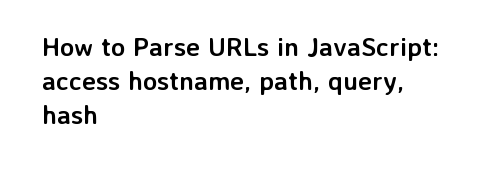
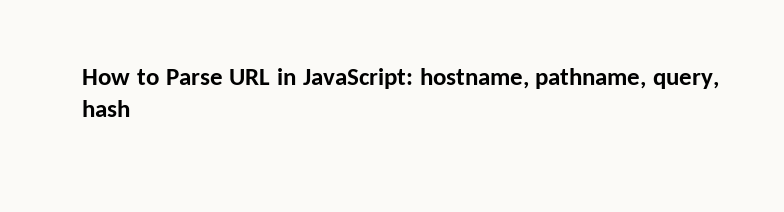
- How to Parse URLs in JavaScript: access hostname, path, query, hash
+ How to Parse URL in JavaScript: hostname, pathname, query, hash

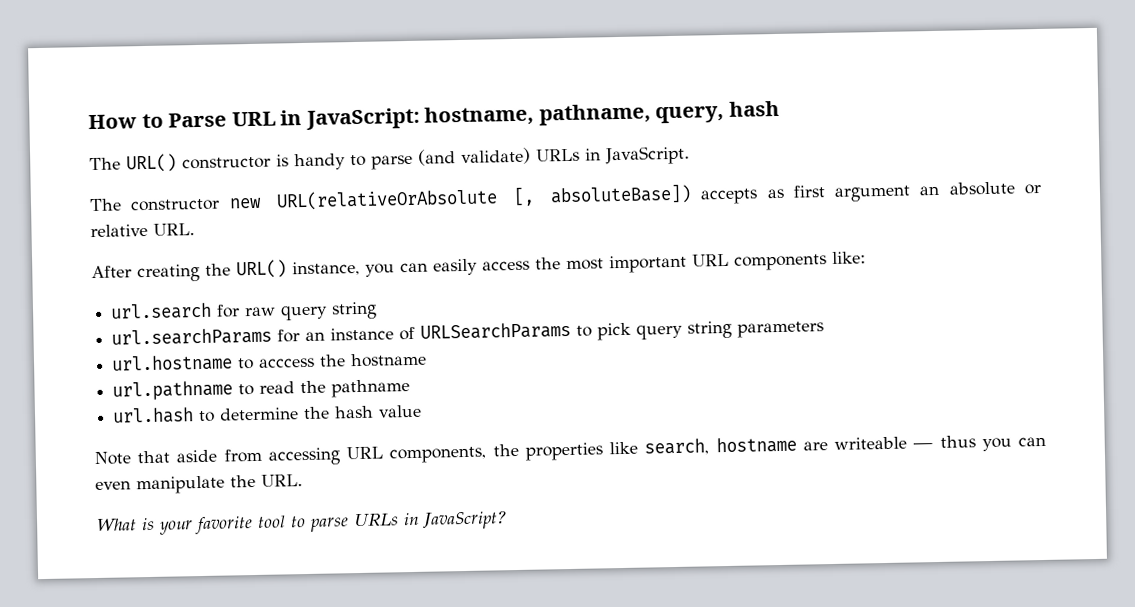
+ The URL() constructor is handy to parse (and validate) URLs in JavaScript.
+ The constructor new URL(relativeOrAbsolute [, absoluteBase]) accepts as first argument an absolute or relative URL.
+ After creating the URL() instance, you can easily access the most important URL components like:
+ url.search for raw query string
+ url.searchParams for an instance of URLSearchParams to pick query string parameters
+ url.hostname to acccess the hostname
+ url.pathname to read the pathname
+ url.hash to determine the hash value
+ Note that aside from accessing URL components, the properties like search, hostname are writeable — thus you can even manipulate the URL.
+ What is your favorite tool to parse URLs in JavaScript?

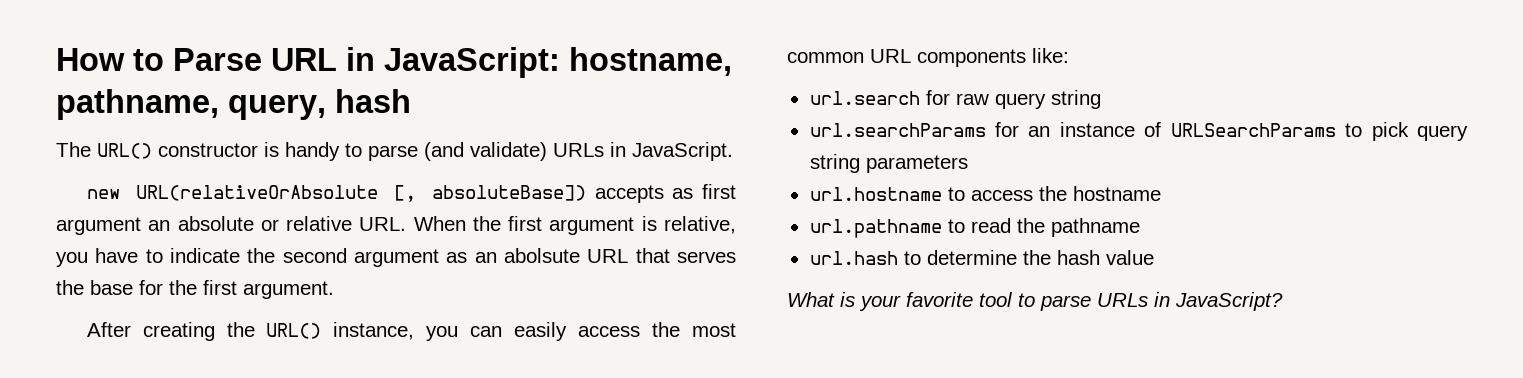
- The constructor new URL(relativeOrAbsolute [, absoluteBase]) accepts as first argument an absolute or relative URL.
+ new URL(relativeOrAbsolute [, absoluteBase]) accepts as first argument an absolute or relative URL. When the first argument is relative, you have to indicate the second argument as an abolsute URL that serves the base for the first argument.
- After creating the URL() instance, you can easily access the most important URL components like:
+ After creating the URL() instance, you can easily access the most common URL components like:
- url.hostname to acccess the hostname
+ url.hostname to access the hostname
- Note that aside from accessing URL components, the properties like search, hostname are writeable — thus you can even manipulate the URL.

